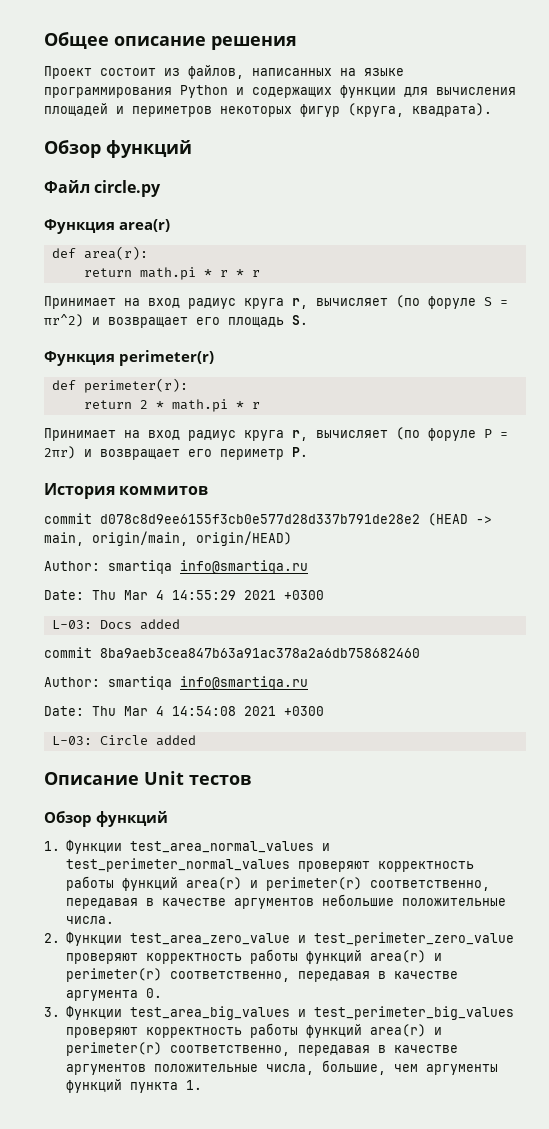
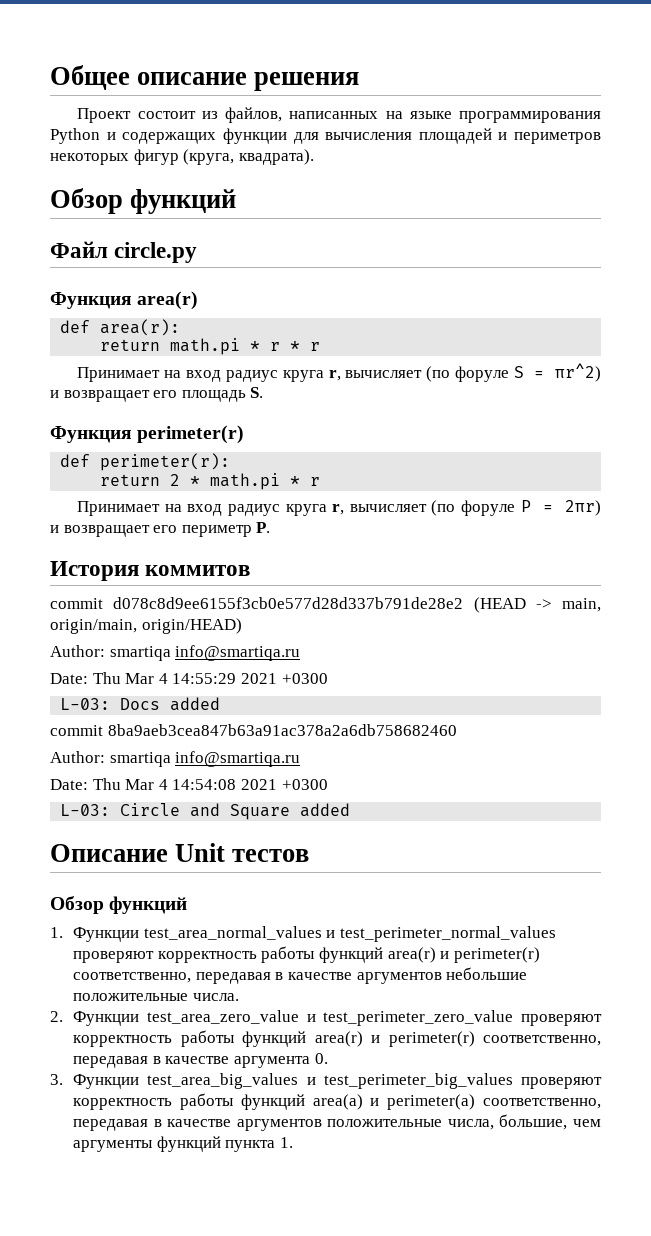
- L-03: Circle added
+ L-03: Circle and Square added
- 3. Функции test_area_big_values и test_perimeter_big_values проверяют корректность работы функций area(r) и perimeter(r) соответственно, передавая в качестве аргументов положительные числа, большие, чем аргументы функций пункта 1.
+ 3. Функции test_area_big_values и test_perimeter_big_values проверяют корректность работы функций area(a) и perimeter(a) соответственно, передавая в качестве аргументов положительные числа, большие, чем аргументы функций пункта 1.

